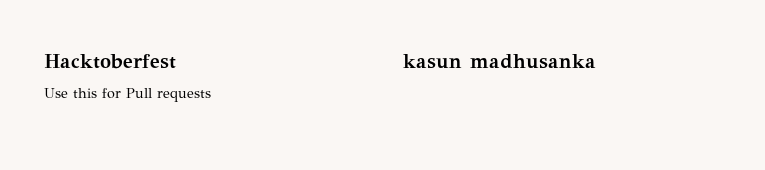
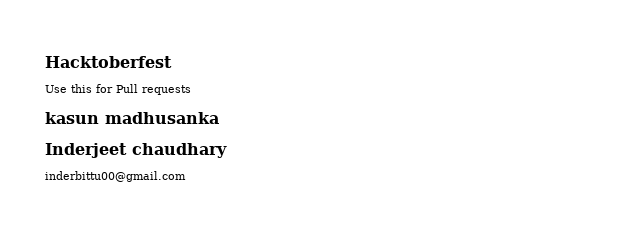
+ Inderjeet chaudhary
+ inderbittu00@gmail.com

